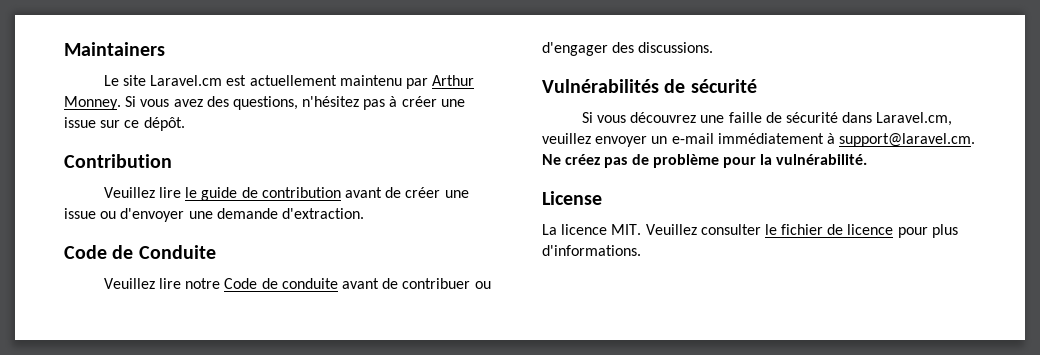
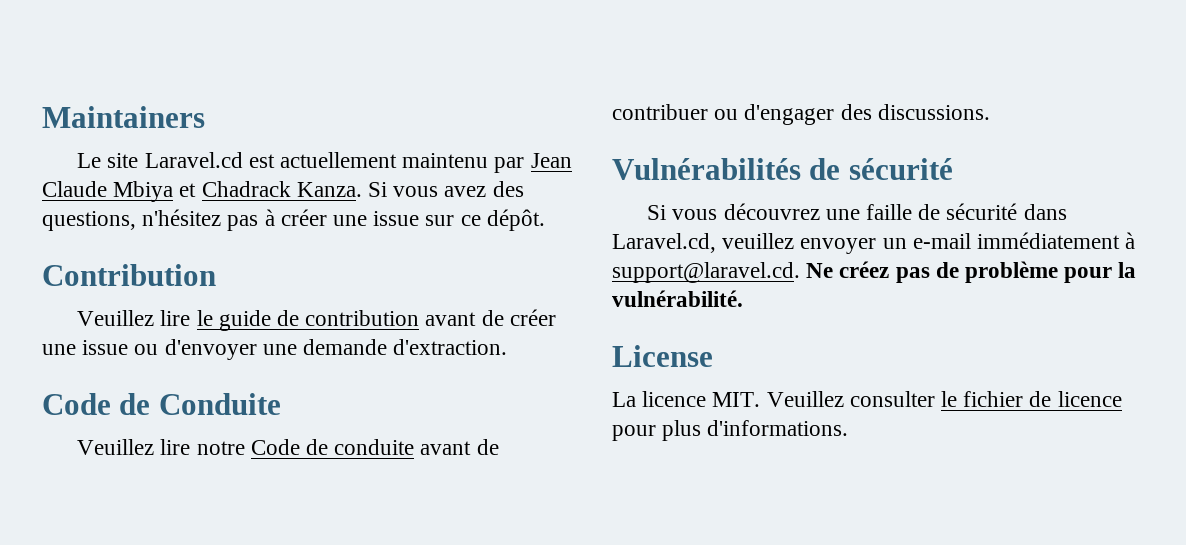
- Le site Laravel.cm est actuellement maintenu par Arthur Monney.
+ Le site Laravel.cd est actuellement maintenu par Jean Claude Mbiya et Chadrack Kanza.
- Si vous découvrez une faille de sécurité dans Laravel.cm, veuillez envoyer un e-mail immédiatement à support@laravel.cm. Ne créez pas de problème pour la vulnérabilité.
+ Si vous découvrez une faille de sécurité dans Laravel.cd, veuillez envoyer un e-mail immédiatement à support@laravel.cd. Ne créez pas de problème pour la vulnérabilité.

